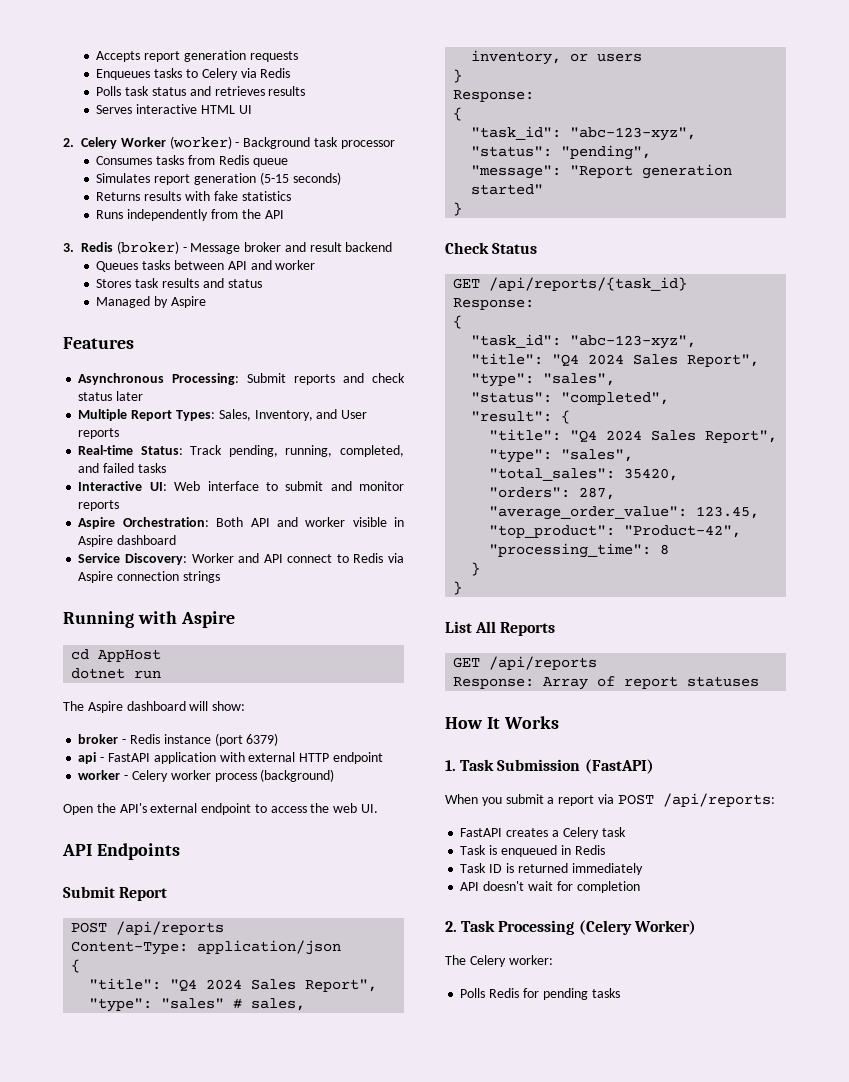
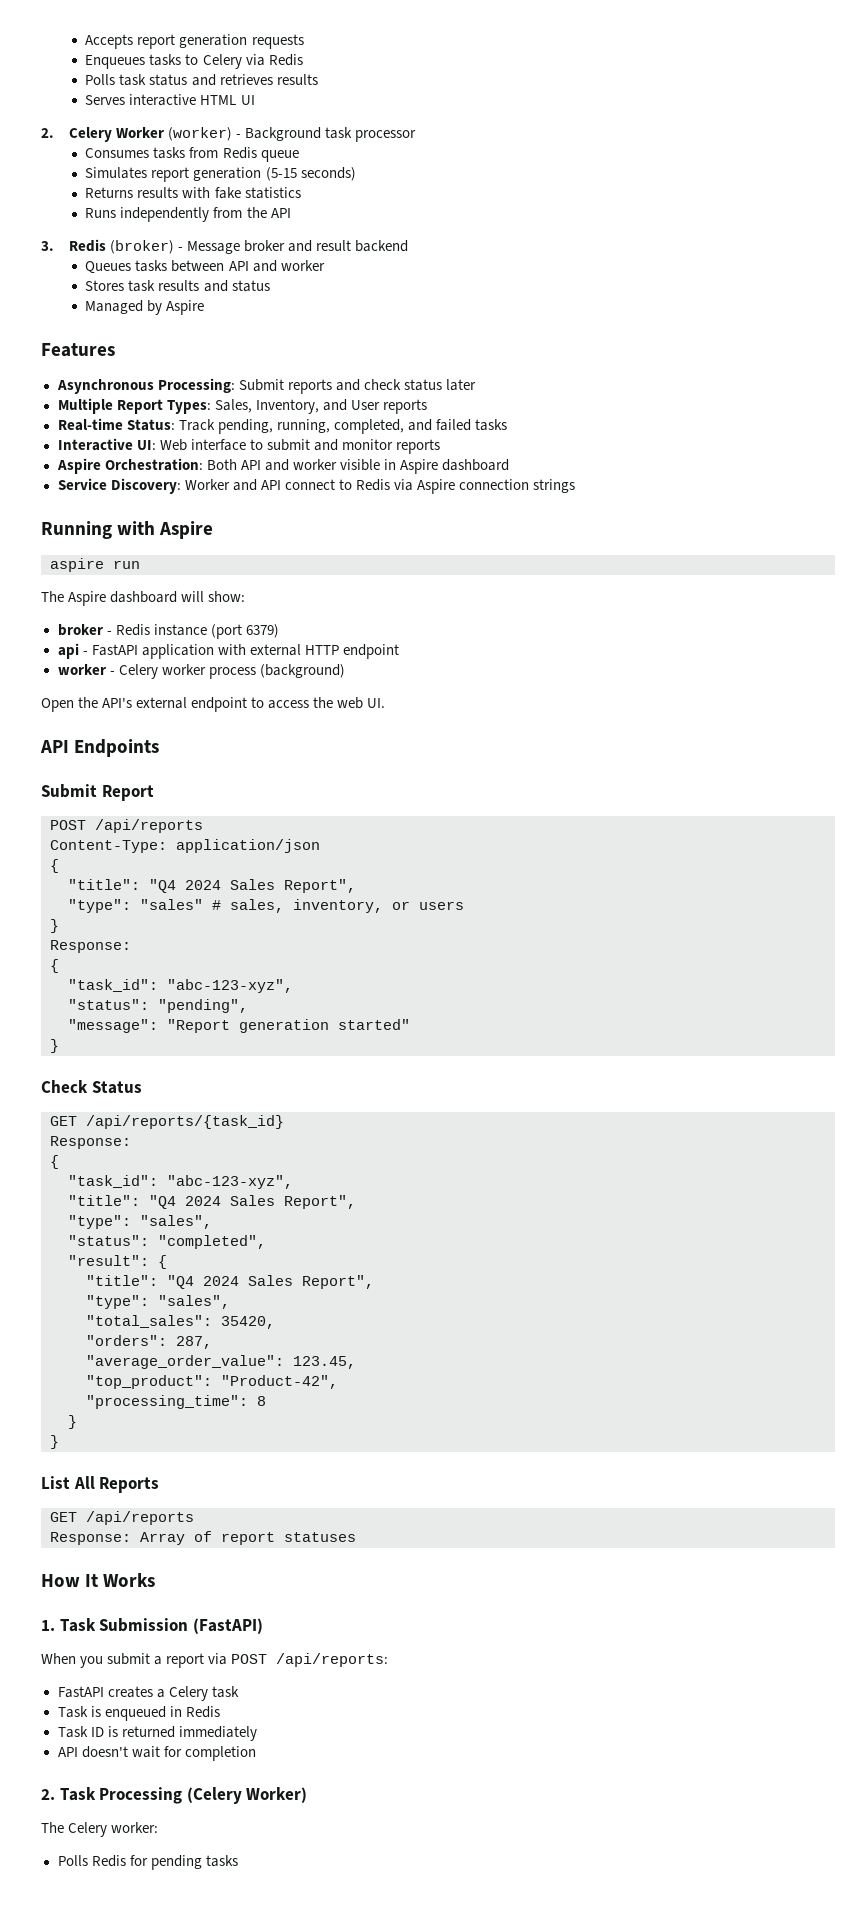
- cd AppHost
- dotnet run
+ aspire run

